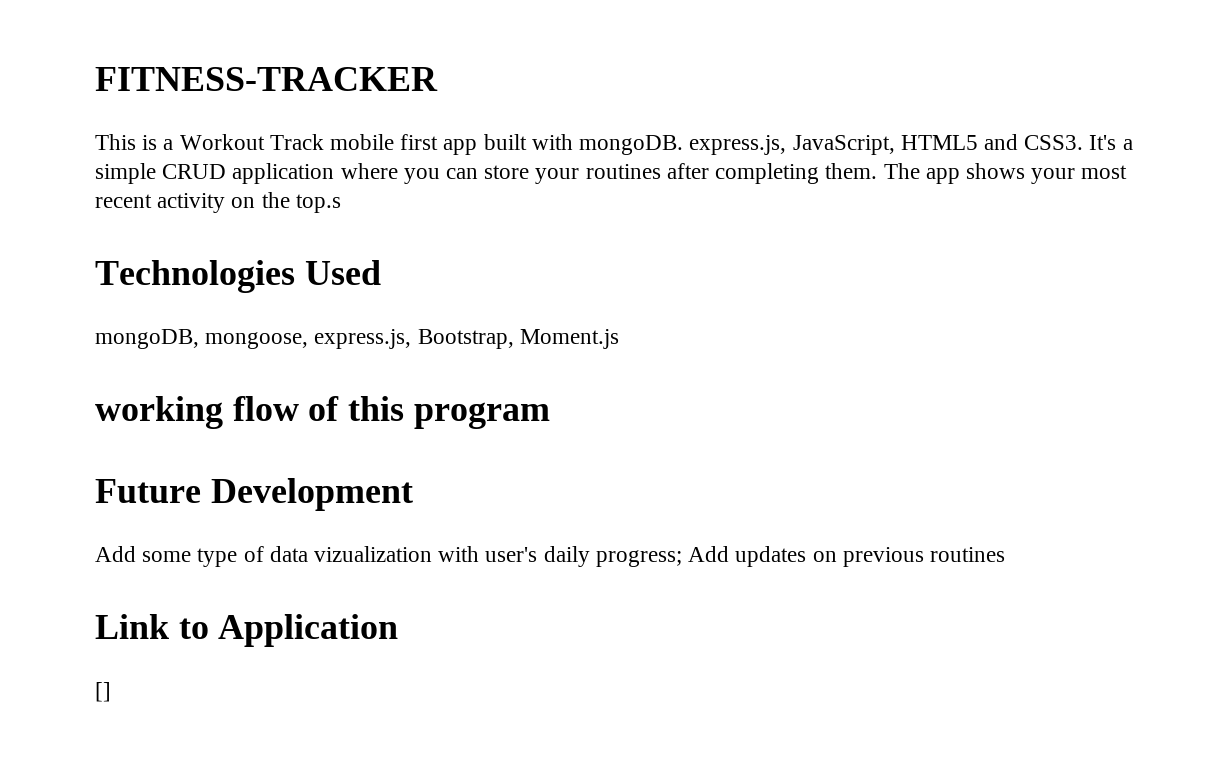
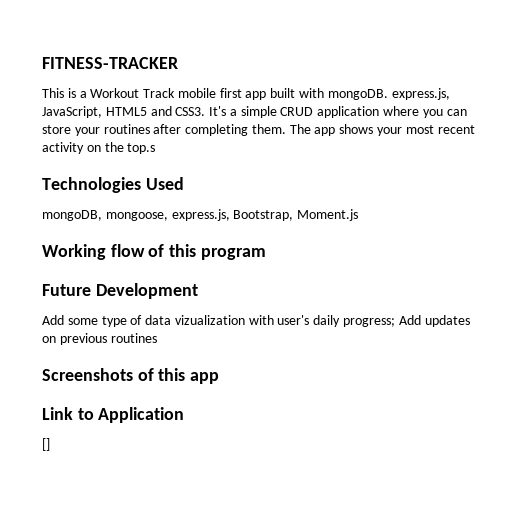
- working flow of this program
+ Working flow of this program
+ Screenshots of this app

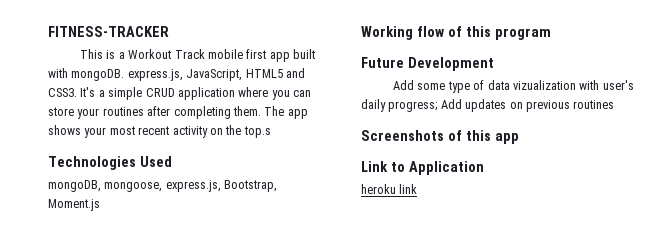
- []
+ heroku link

